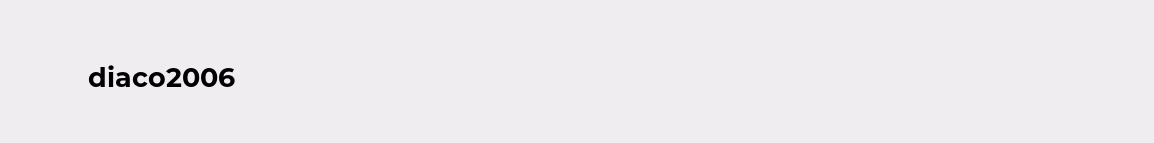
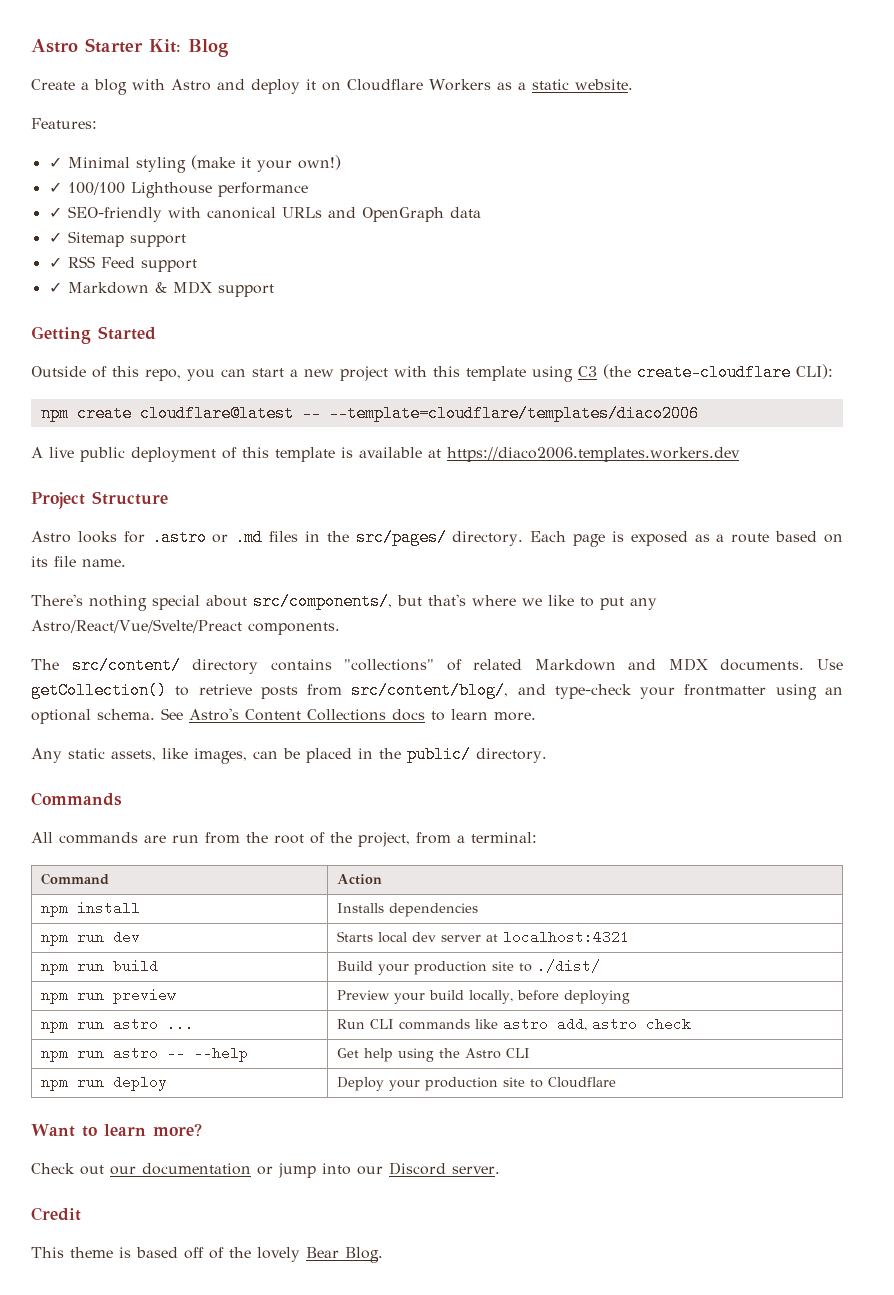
- diaco2006
+ Astro Starter Kit: Blog
+ Create a blog with Astro and deploy it on Cloudflare Workers as a static website.
+ Features:
+ ✓ Minimal styling (make it your own!)
+ ✓ 100/100 Lighthouse performance
+ ✓ SEO-friendly with canonical URLs and OpenGraph data
+ ✓ Sitemap support
+ ✓ RSS Feed support
+ ✓ Markdown & MDX support
+ Getting Started
+ Outside of this repo, you can start a new project with this template using C3 (the create-cloudflare CLI):
+ npm create cloudflare@latest -- --template=cloudflare/templates/diaco2006
+ A live public deployment of this template is available at https://diaco2006.templates.workers.dev
+ Project Structure
+ Astro looks for .astro or .md files in the src/pages/ directory. Each page is exposed as a route based on its file name.
+ There's nothing special about src/components/, but that's where we like to put any Astro/React/Vue/Svelte/Preact components.
+ The src/content/ directory contains "collections" of related Markdown and MDX documents. Use getCollection() to retrieve posts from src/content/blog/, and type-check your frontmatter using an optional schema. See Astro's Content Collections docs to learn more.
+ Any static assets, like images, can be placed in the public/ directory.
+ Commands
+ All commands are run from the root of the project, from a terminal:
+ Command | Action
+ npm install | Installs dependencies
+ npm run dev | Starts local dev server at localhost:4321
+ npm run build | Build your production site to ./dist/
+ npm run preview | Preview your build locally, before deploying
+ npm run astro ... | Run CLI commands like astro add, astro check
+ npm run astro -- --help | Get help using the Astro CLI
+ npm run deploy | Deploy your production site to Cloudflare
+ Want to learn more?
+ Check out our documentation or jump into our Discord server.
+ Credit
+ This theme is based off of the lovely Bear Blog.

